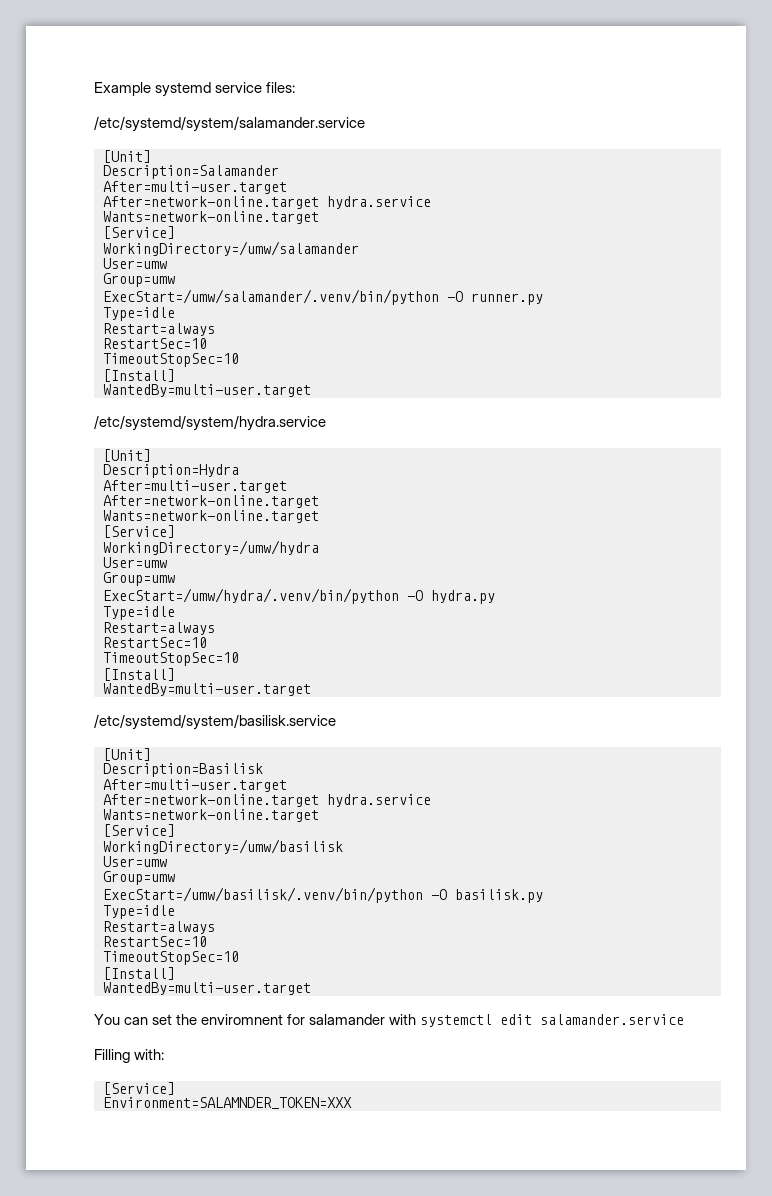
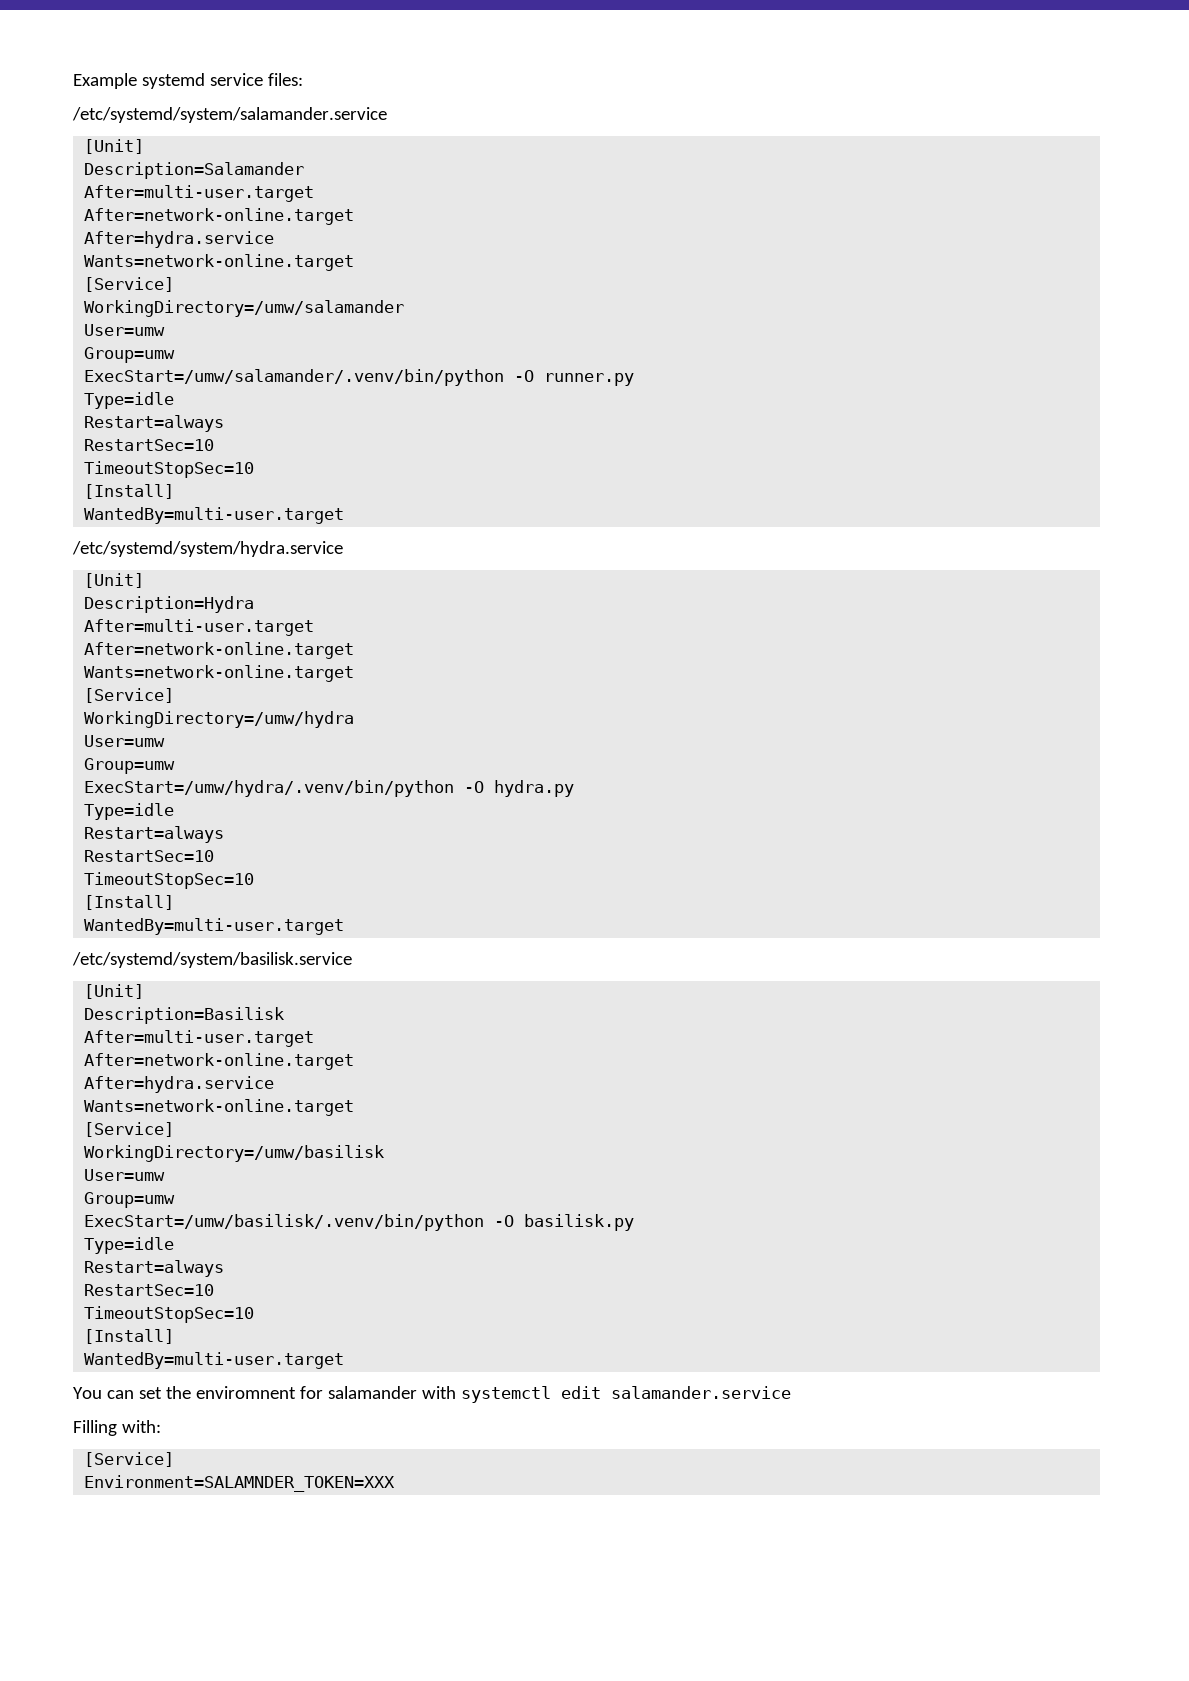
  Description=Salamander
  After=multi-user.target
- After=network-online.target hydra.service
+ After=network-online.target
+ After=hydra.service
  Description=Basilisk
  After=multi-user.target
- After=network-online.target hydra.service
+ After=network-online.target
+ After=hydra.service

